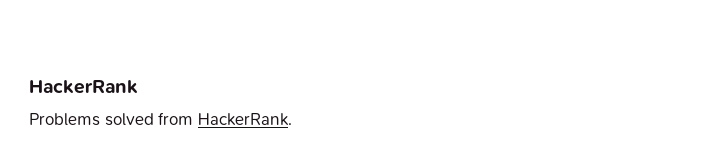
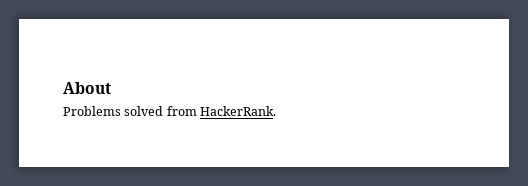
- HackerRank
+ About

